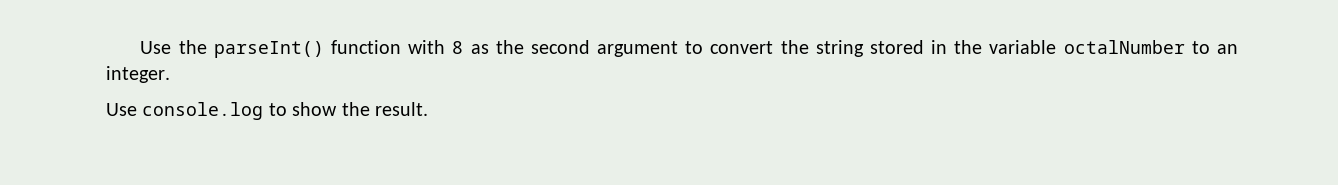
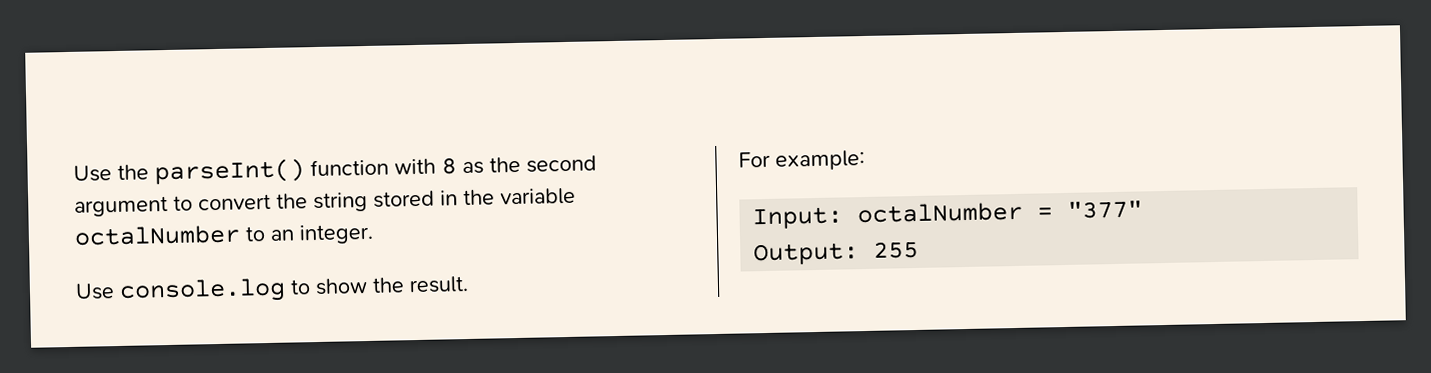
+ For example:
+ Input: octalNumber = "377"
+ Output: 255

